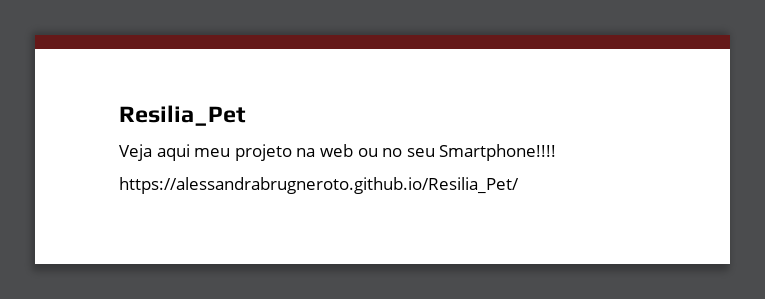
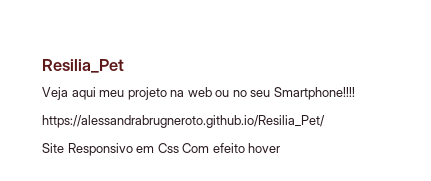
+ Site Responsivo em Css Com efeito hover

